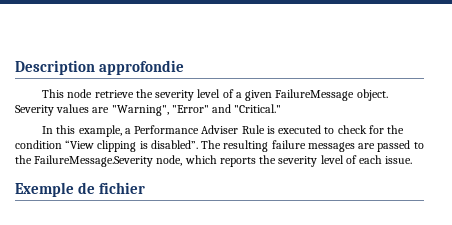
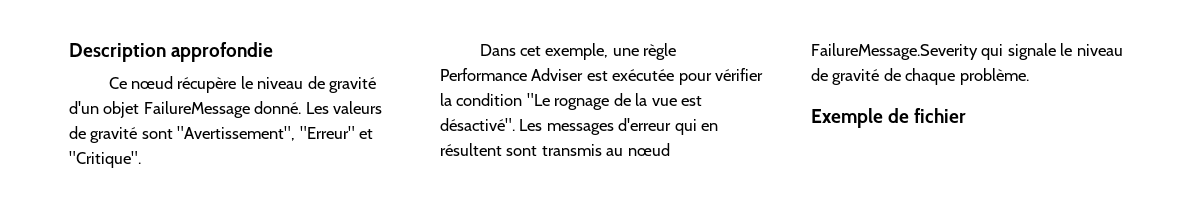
- This node retrieve the severity level of a given FailureMessage object. Severity values are "Warning", "Error" and "Critical."
- In this example, a Performance Adviser Rule is executed to check for the condition “View clipping is disabled”. The resulting failure messages are passed to the FailureMessage.Severity node, which reports the severity level of each issue.
+ Ce nœud récupère le niveau de gravité d'un objet FailureMessage donné. Les valeurs de gravité sont "Avertissement", "Erreur" et "Critique".
+ Dans cet exemple, une règle Performance Adviser est exécutée pour vérifier la condition "Le rognage de la vue est désactivé". Les messages d'erreur qui en résultent sont transmis au nœud FailureMessage.Severity qui signale le niveau de gravité de chaque problème.

